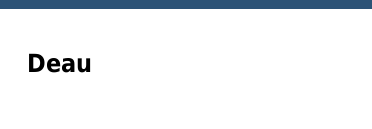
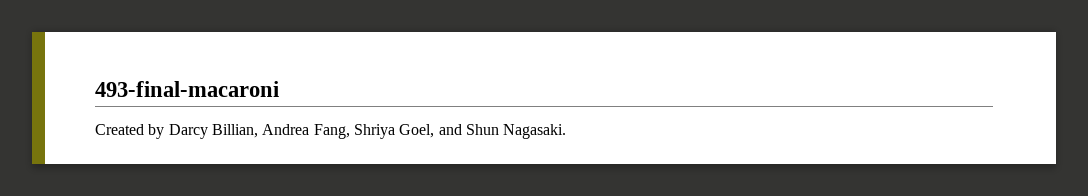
- Deau
+ 493-final-macaroni
+ Created by Darcy Billian, Andrea Fang, Shriya Goel, and Shun Nagasaki.

